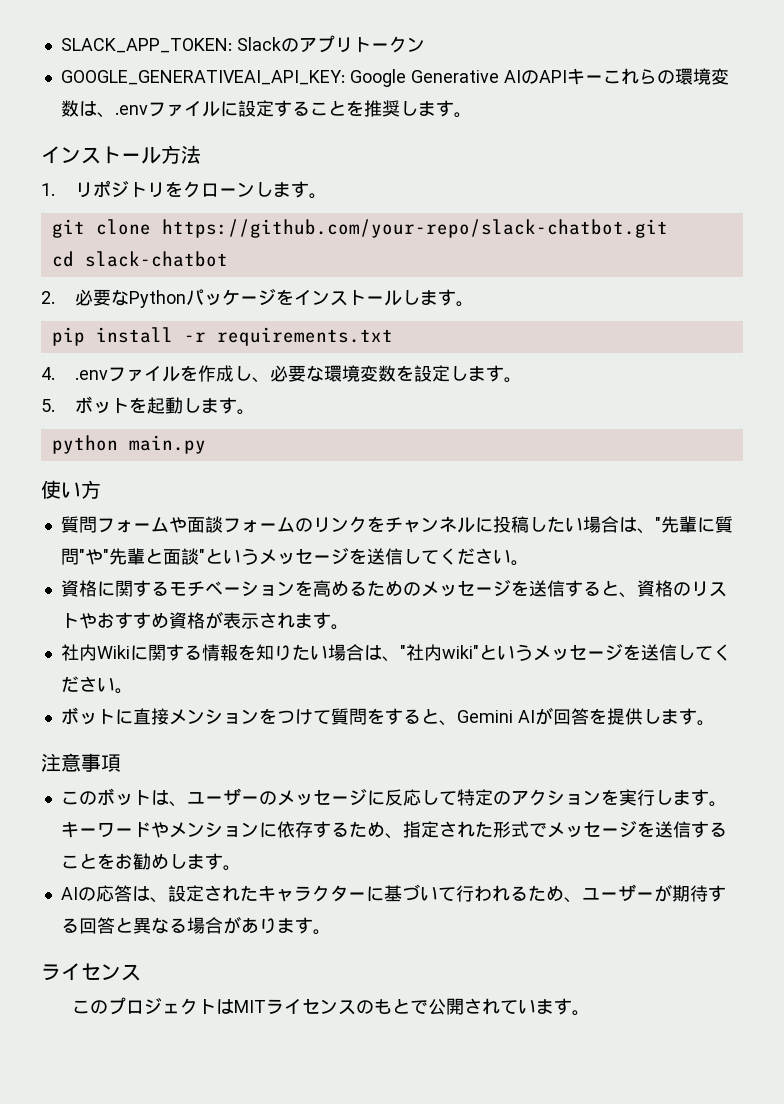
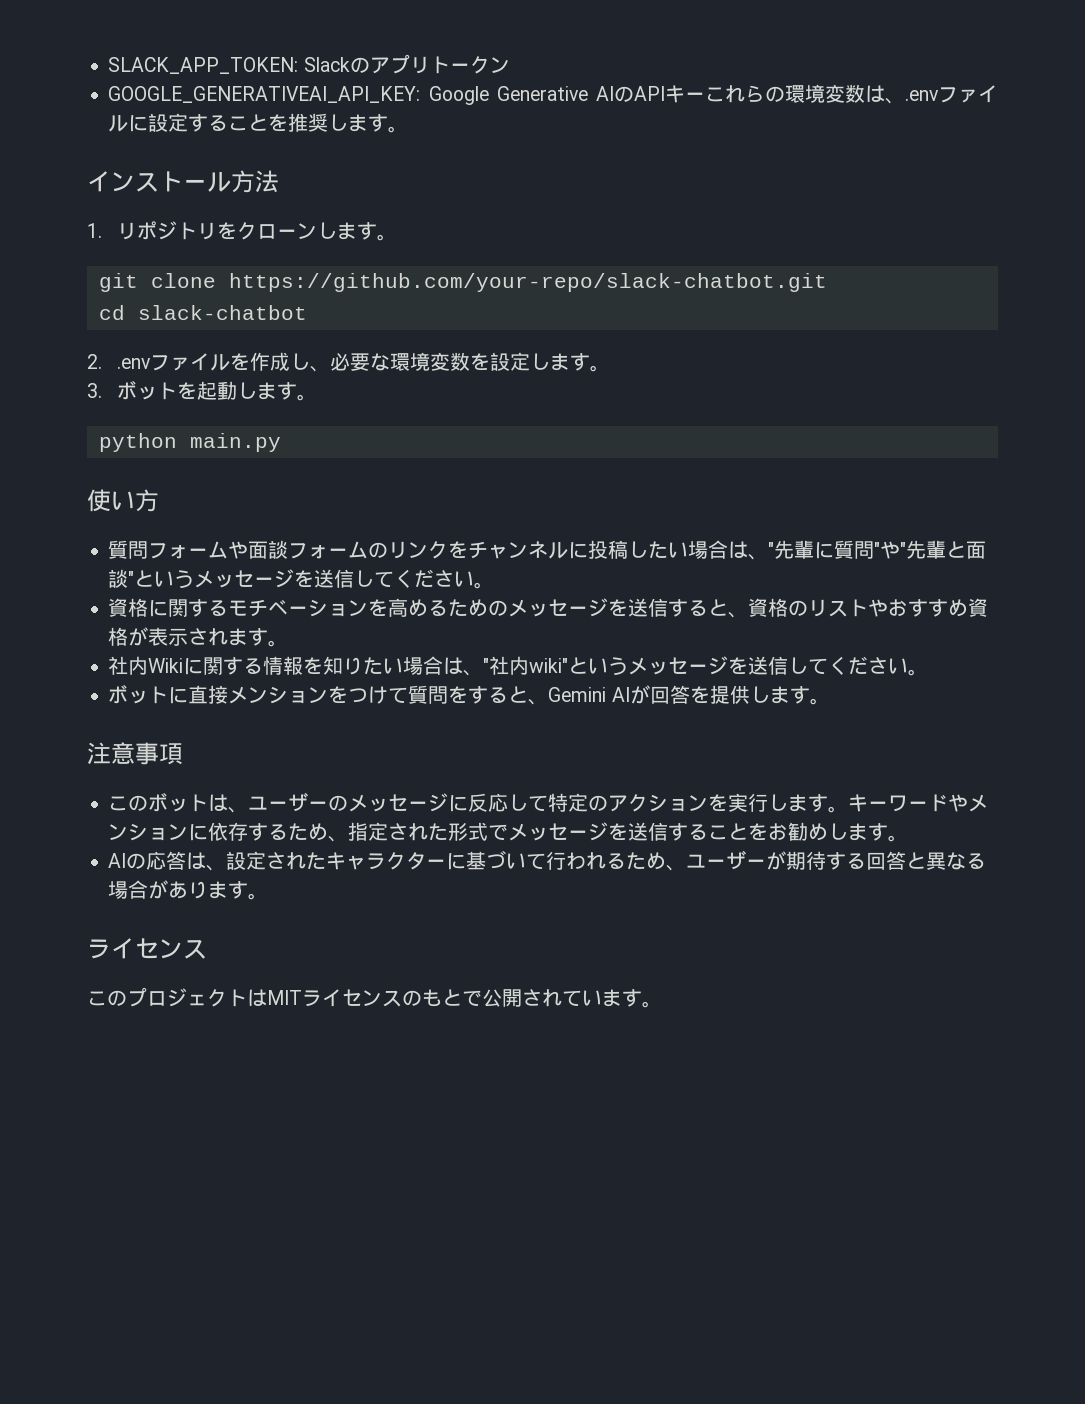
- 2.必要なPythonパッケージをインストールします。
- pip install -r requirements.txt
- 4. .envファイルを作成し、必要な環境変数を設定します。
+ 2. .envファイルを作成し、必要な環境変数を設定します。
- 5.ボットを起動します。
+ 3.ボットを起動します。

